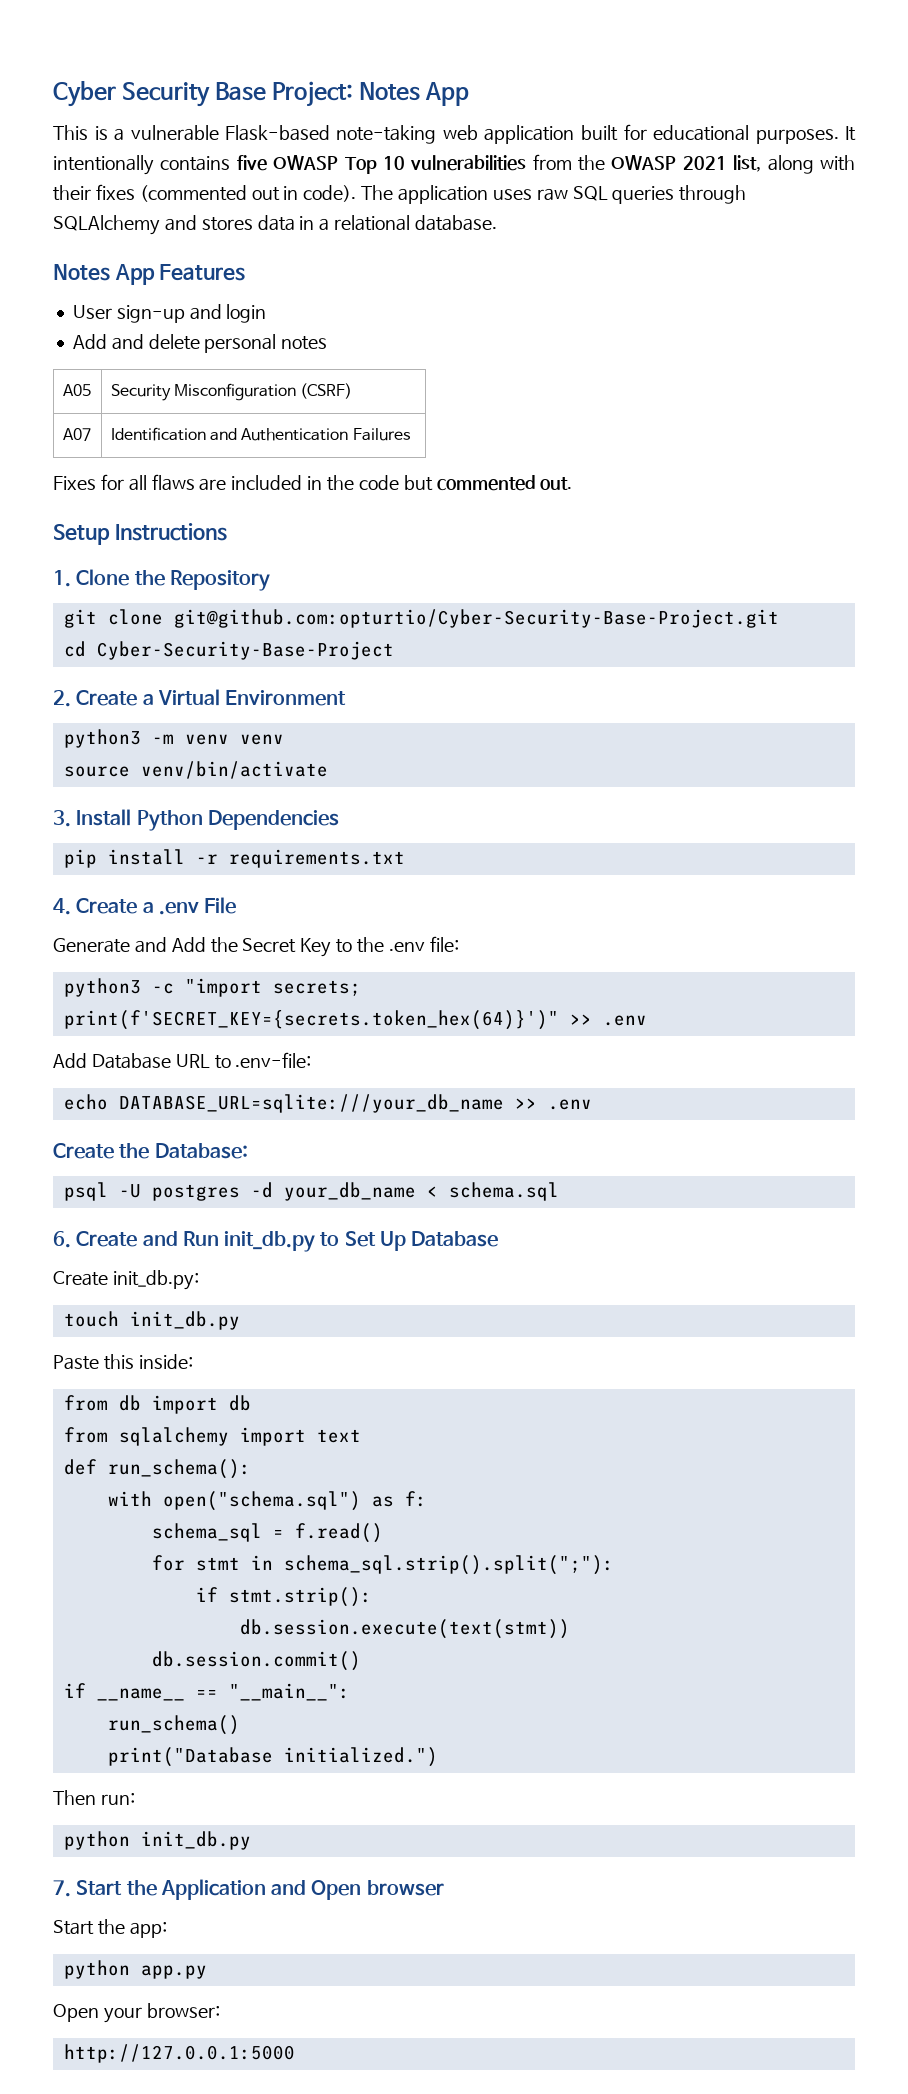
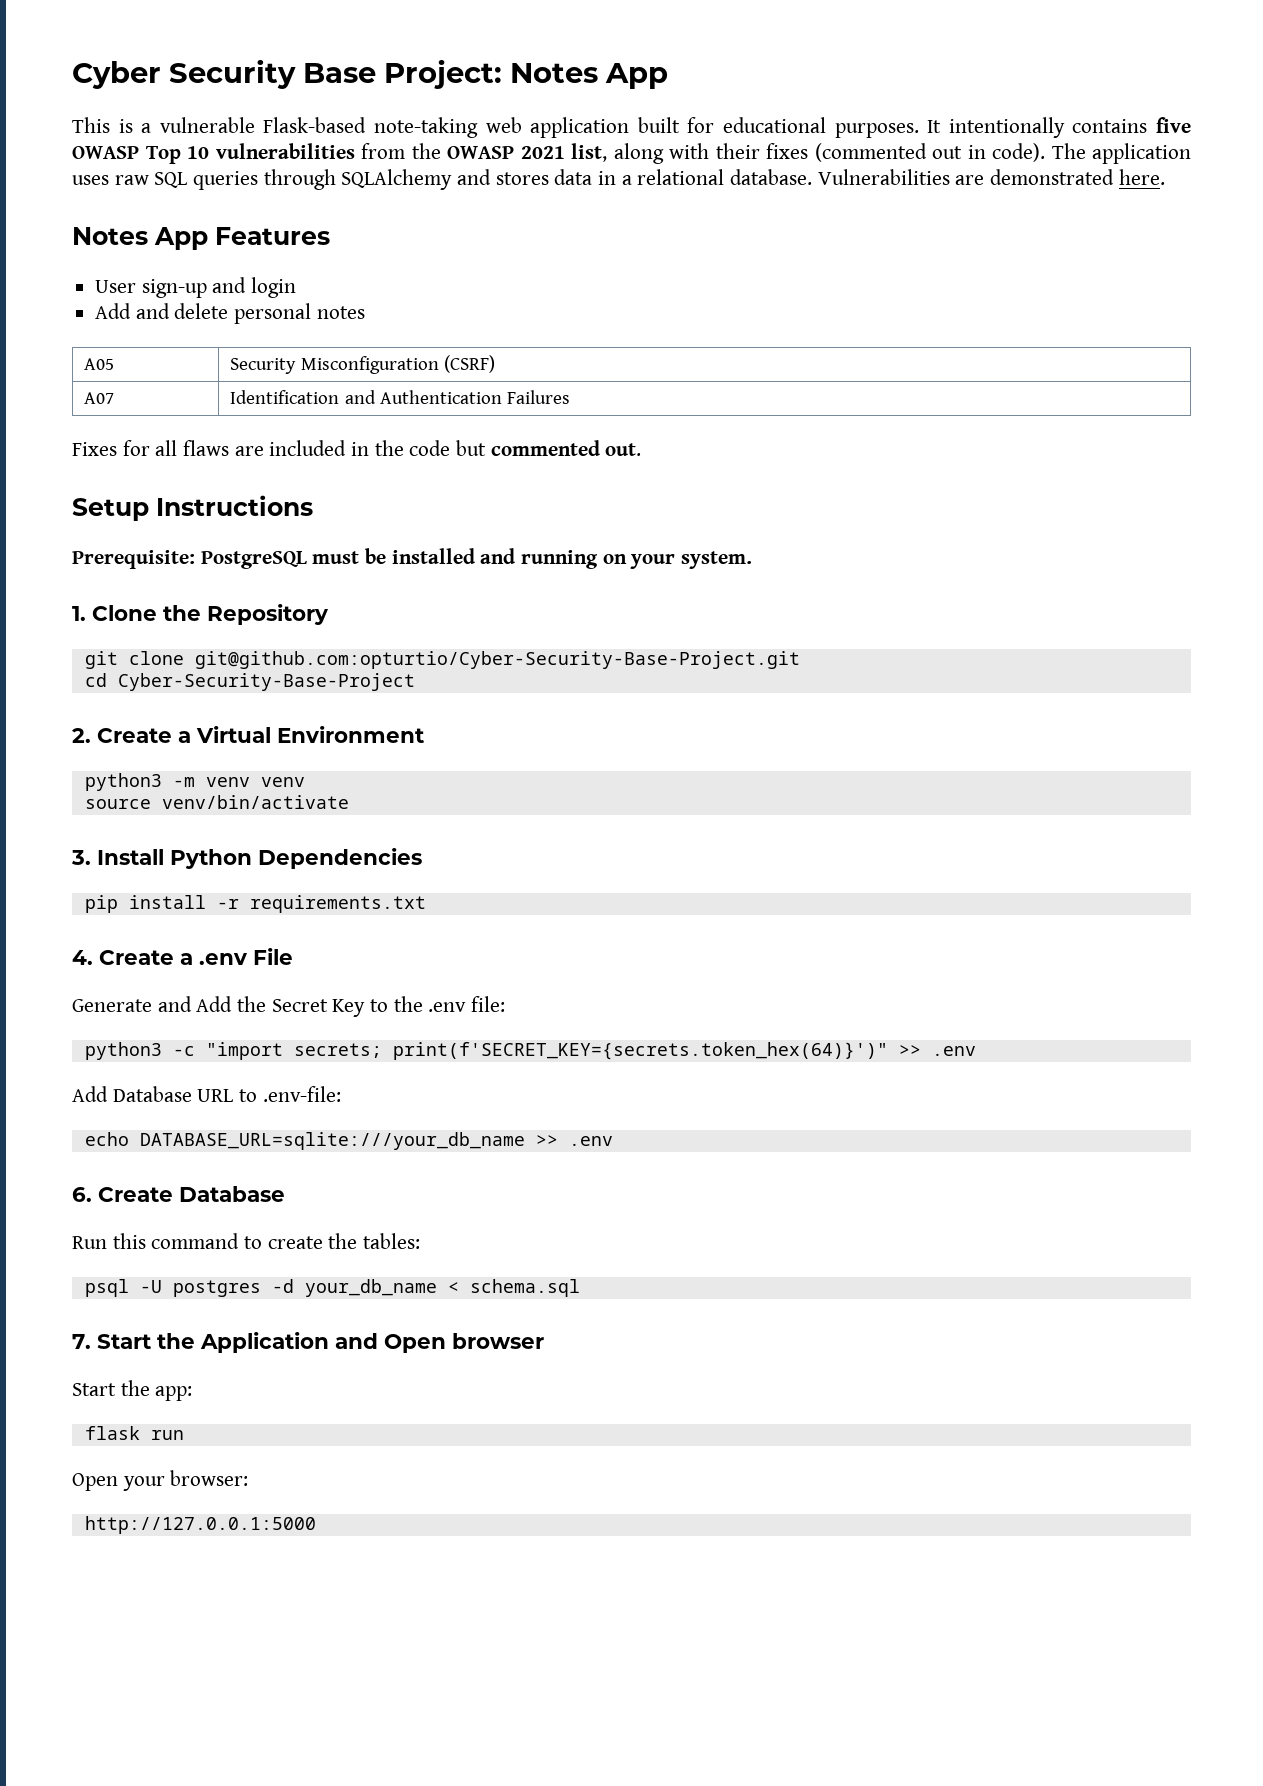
+ Vulnerabilities are demonstrated here.
+ Prerequisite: PostgreSQL must be installed and running on your system.
- Create the Database:
+ 6. Create Database
+ Run this command to create the tables:
- 6. Create and Run init_db.py to Set Up Database
- Create init_db.py:
- touch init_db.py
- Paste this inside:
- from db import db
- from sqlalchemy import text
- def run_schema():
- with open("schema.sql") as f:
- schema_sql = f.read()
- for stmt in schema_sql.strip().split(";"):
- if stmt.strip():
- db.session.execute(text(stmt))
- db.session.commit()
- if __name__ == "__main__":
- run_schema()
- print("Database initialized.")
- Then run:
- python init_db.py
- python app.py
+ flask run

